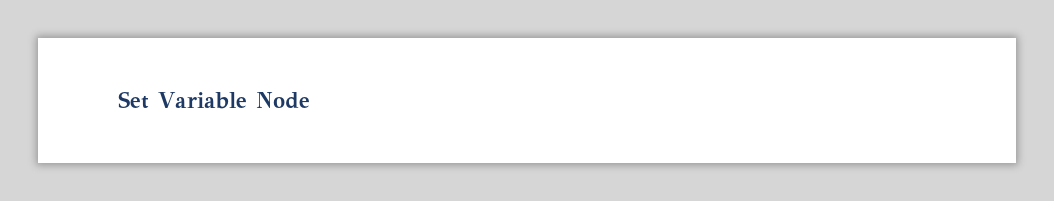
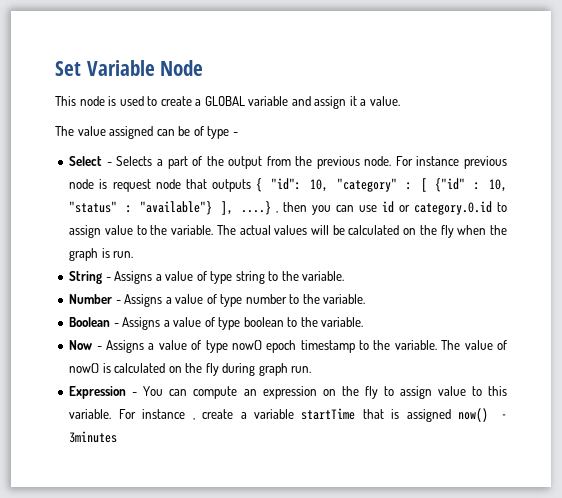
+ This node is used to create a GLOBAL variable and assign it a value.
+ The value assigned can be of type -
+ Select - Selects a part of the output from the previous node. For instance previous node is request node that outputs { "id": 10, "category" : [ {"id" : 10, "status" : "available"} ], ....} , then you can use id or category.0.id to assign value to the variable. The actual values will be calculated on the fly when the graph is run.
+ String - Assigns a value of type string to the variable.
+ Number - Assigns a value of type number to the variable.
+ Boolean - Assigns a value of type boolean to the variable.
+ Now - Assigns a value of type now() epoch timestamp to the variable. The value of now() is calculated on the fly during graph run.
+ Expression - You can compute an expression on the fly to assign value to this variable. For instance , create a variable startTime that is assigned now() - 3minutes

